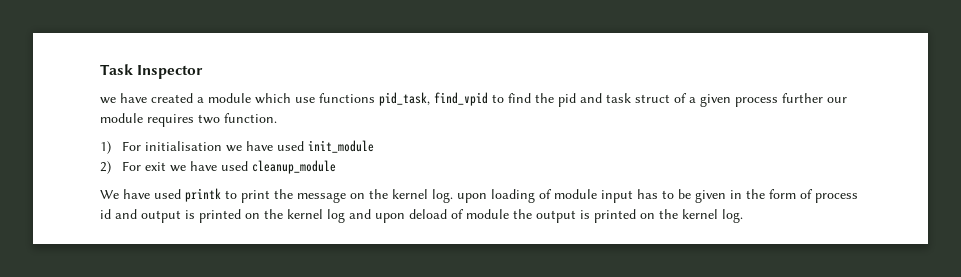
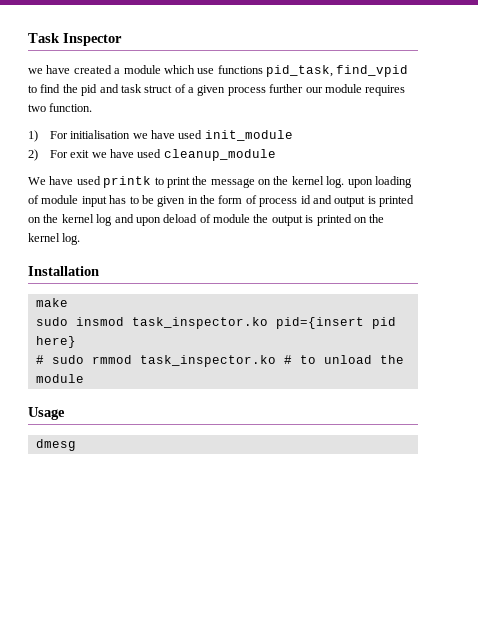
+ Installation
+ make
+ sudo insmod task_inspector.ko pid={insert pid here}
+ # sudo rmmod task_inspector.ko # to unload the module
+ Usage
+ dmesg

